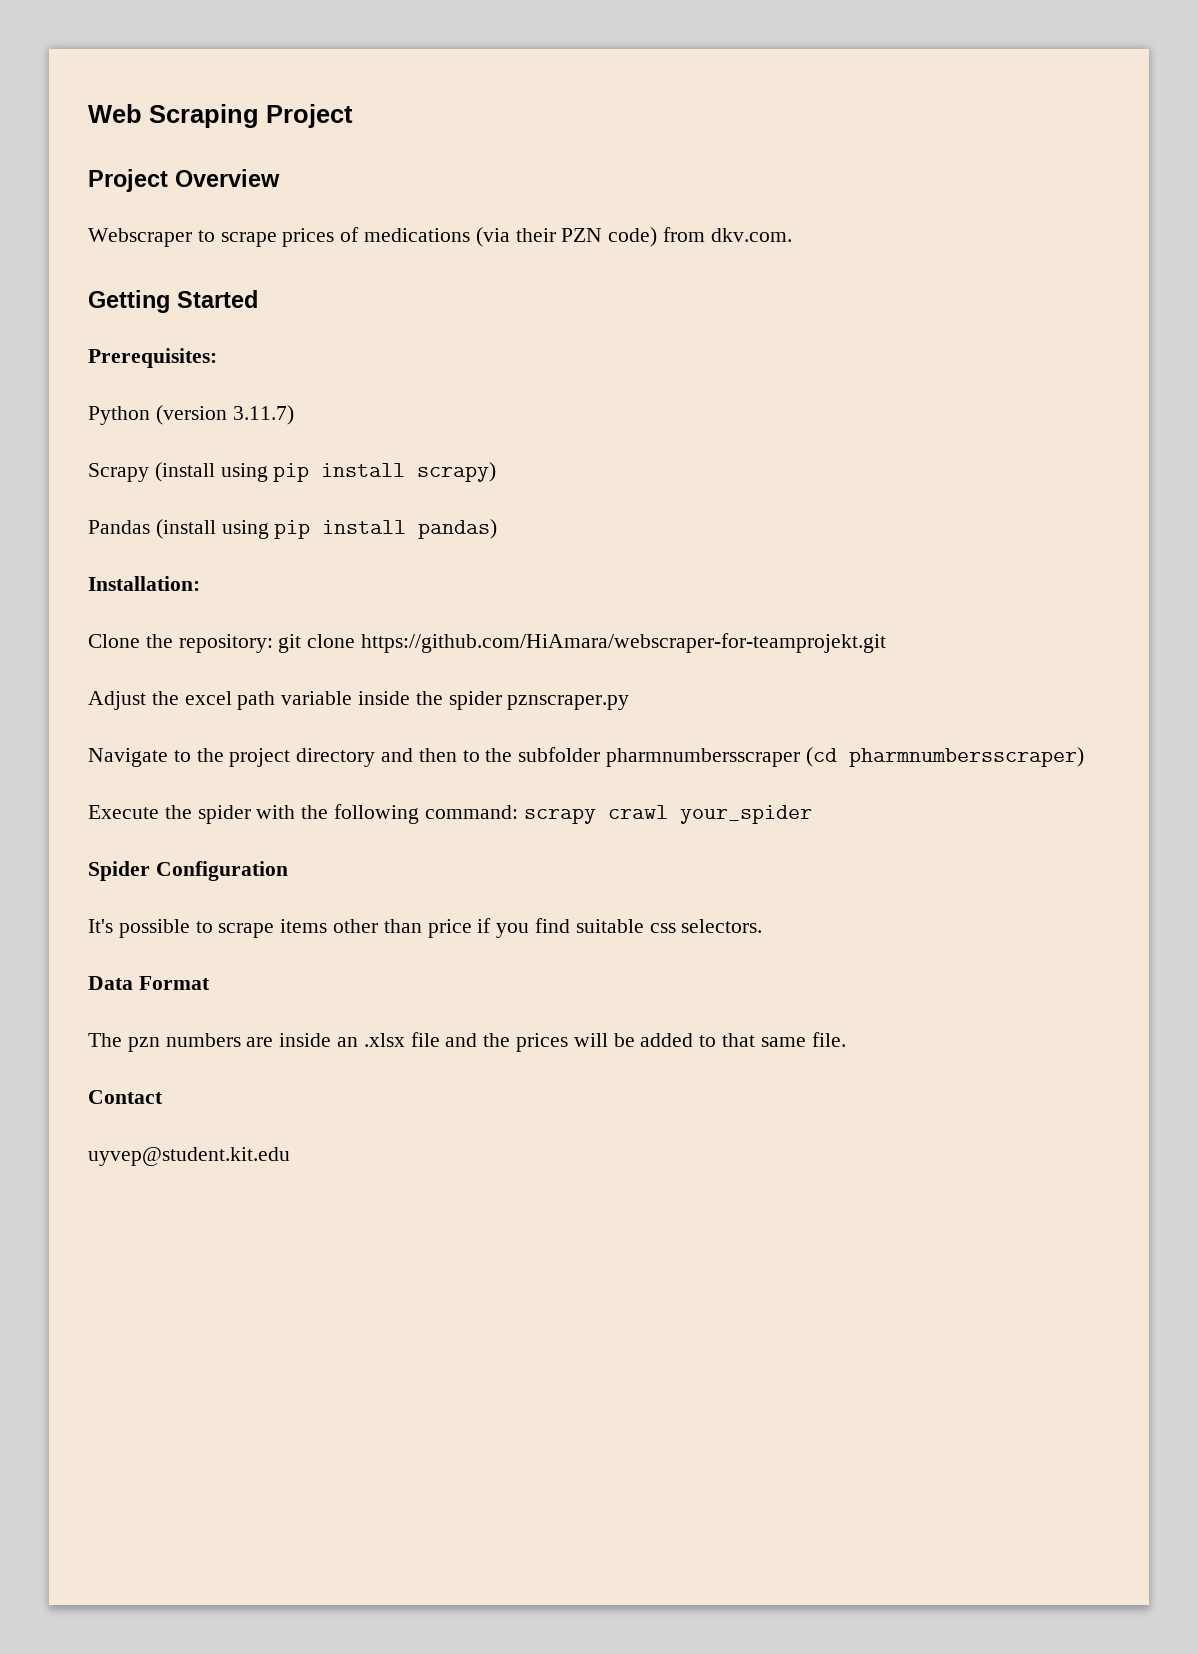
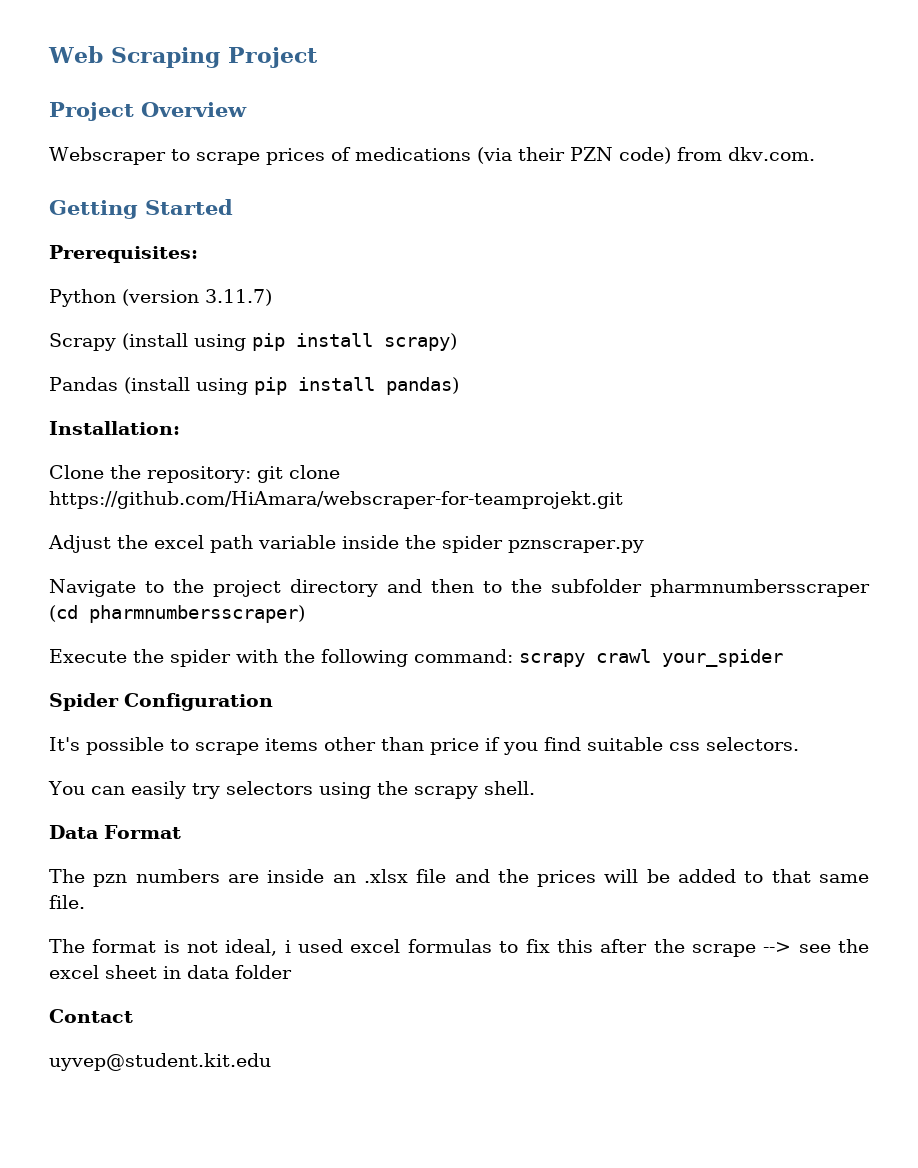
+ You can easily try selectors using the scrapy shell.
+ The format is not ideal, i used excel formulas to fix this after the scrape --> see the excel sheet in data folder

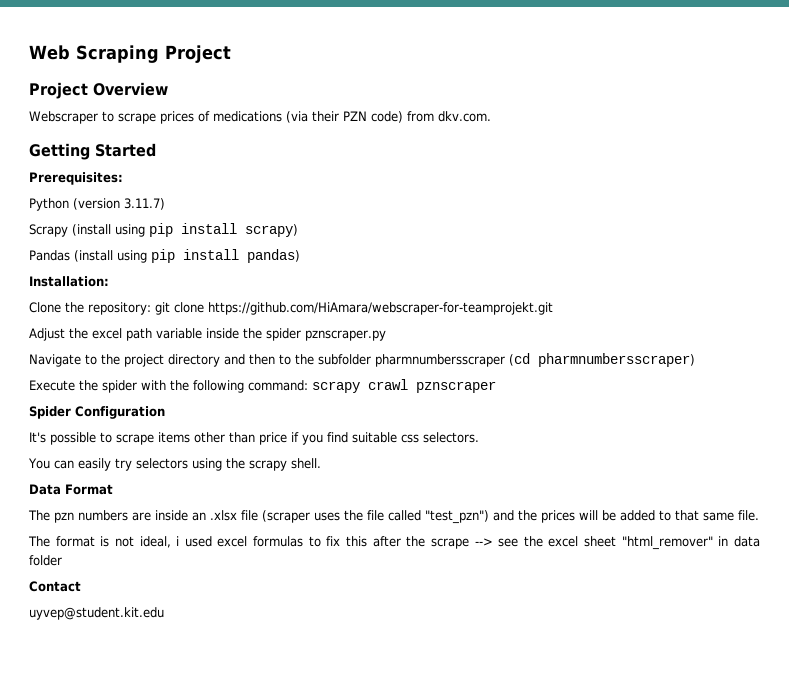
- Execute the spider with the following command: scrapy crawl your_spider
+ Execute the spider with the following command: scrapy crawl pznscraper
- The pzn numbers are inside an .xlsx file and the prices will be added to that same file.
+ The pzn numbers are inside an .xlsx file (scraper uses the file called "test_pzn") and the prices will be added to that same file.
- The format is not ideal, i used excel formulas to fix this after the scrape --> see the excel sheet in data folder
+ The format is not ideal, i used excel formulas to fix this after the scrape --> see the excel sheet "html_remover" in data folder

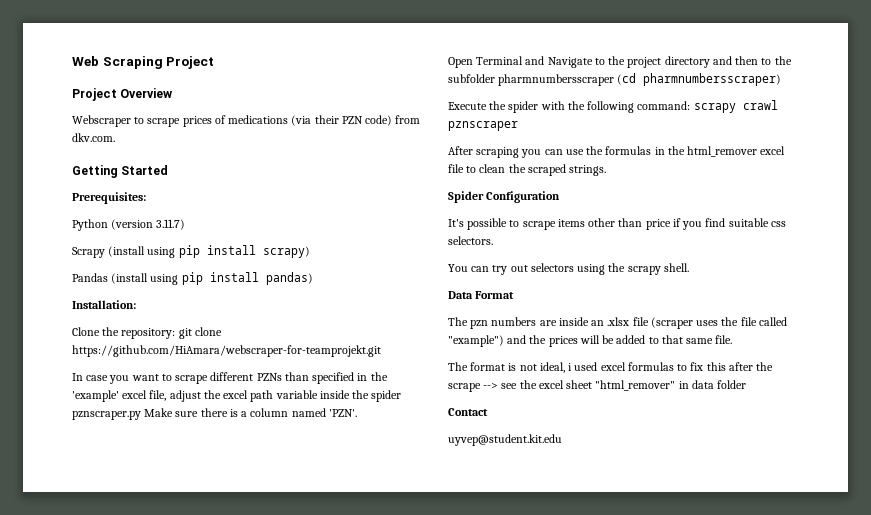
- Adjust the excel path variable inside the spider pznscraper.py
- Navigate to the project directory and then to the subfolder pharmnumbersscraper (cd pharmnumbersscraper)
+ In case you want to scrape different PZNs than specified in the 'example' excel file, adjust the excel path variable inside the spider pznscraper.py Make sure there is a column named 'PZN'.
+ Open Terminal and Navigate to the project directory and then to the subfolder pharmnumbersscraper (cd pharmnumbersscraper)
+ After scraping you can use the formulas in the html_remover excel file to clean the scraped strings.
- You can easily try selectors using the scrapy shell.
+ You can try out selectors using the scrapy shell.
- The pzn numbers are inside an .xlsx file (scraper uses the file called "test_pzn") and the prices will be added to that same file.
+ The pzn numbers are inside an .xlsx file (scraper uses the file called "example") and the prices will be added to that same file.

